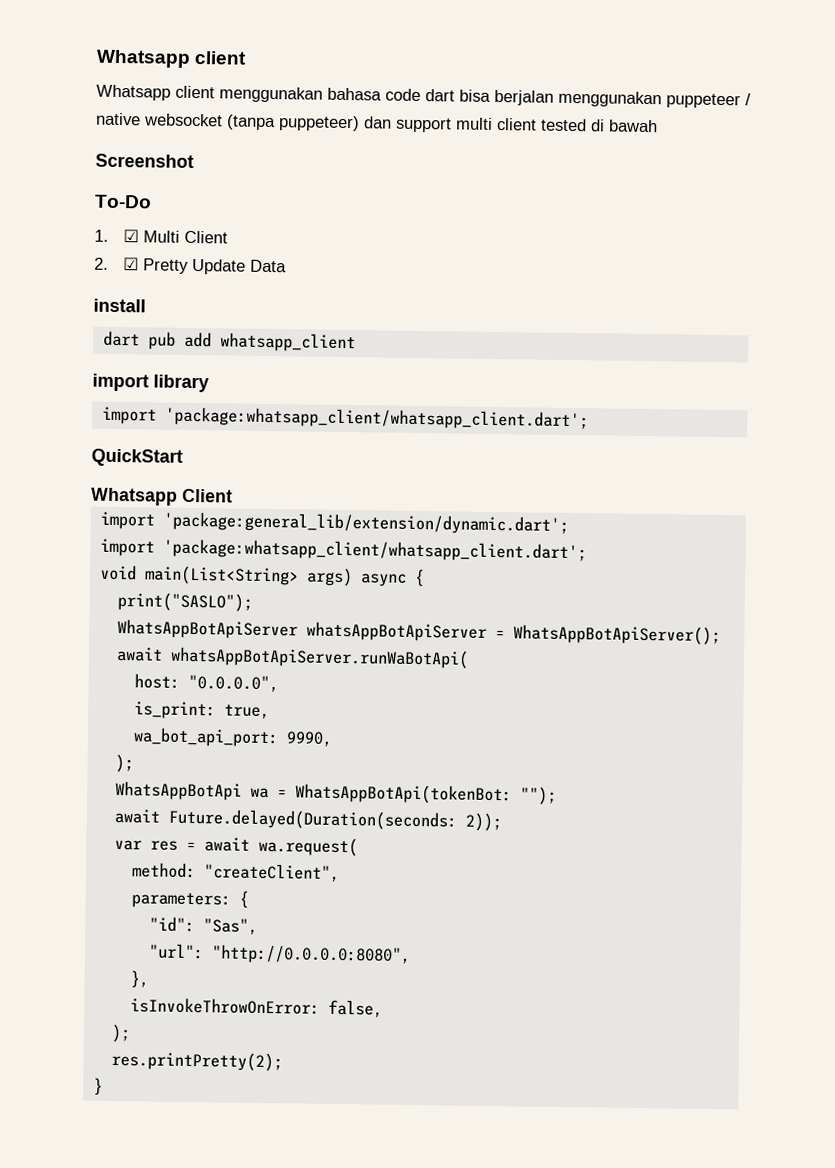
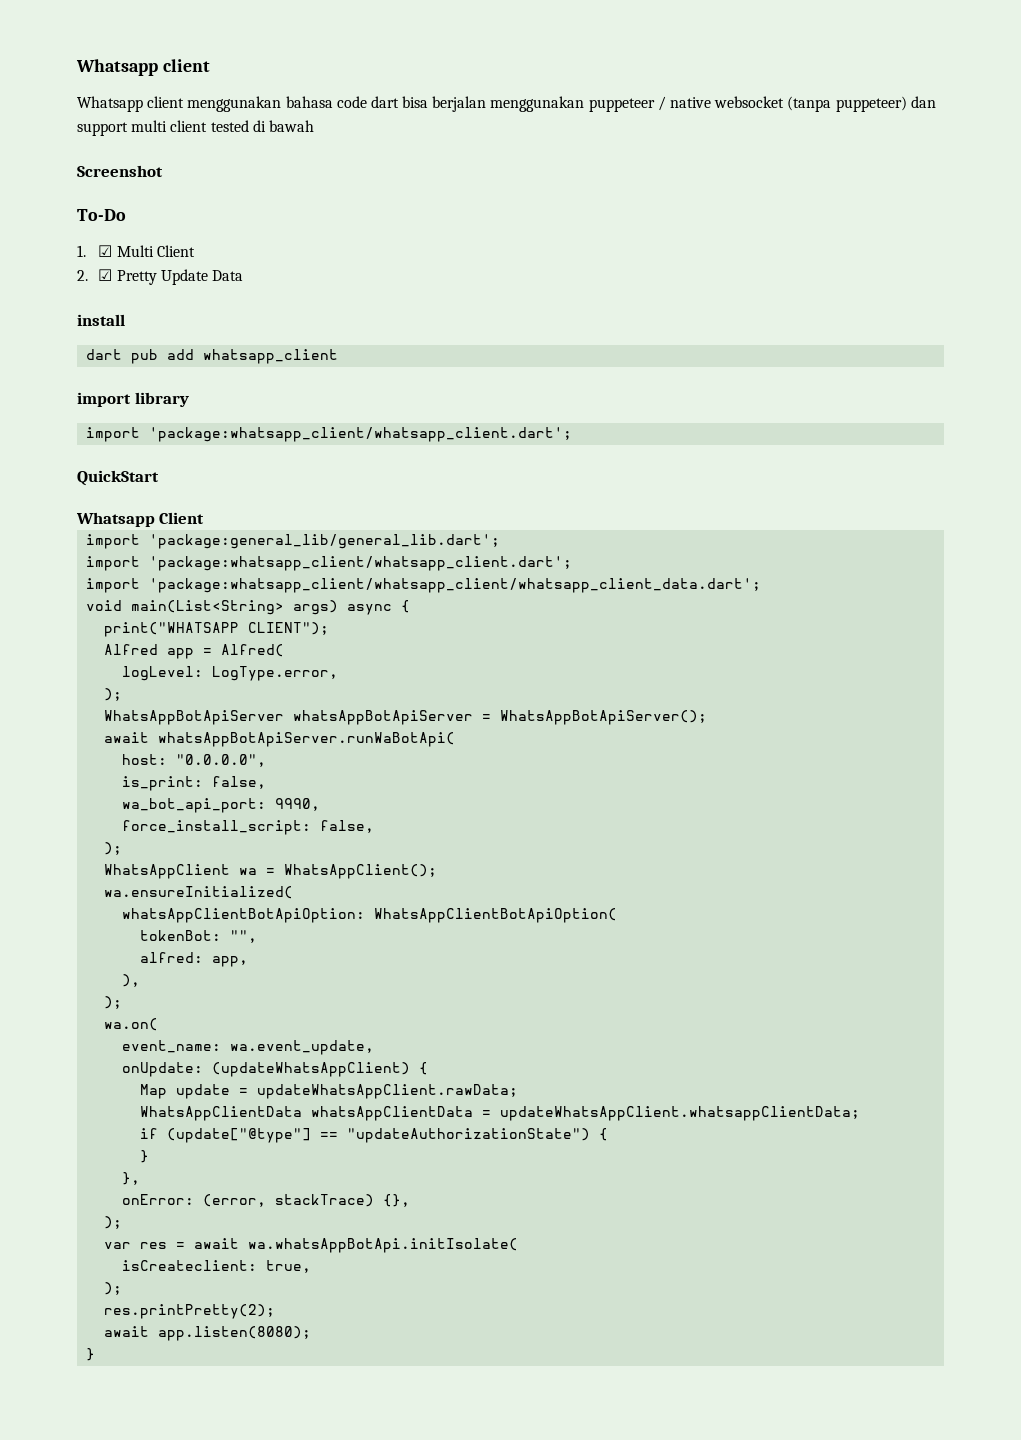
- import 'package:general_lib/extension/dynamic.dart';
+ import 'package:general_lib/general_lib.dart';
  import 'package:whatsapp_client/whatsapp_client.dart';
+ import 'package:whatsapp_client/whatsapp_client/whatsapp_client_data.dart';
- print("SASLO");
+ print("WHATSAPP CLIENT");
+ Alfred app = Alfred(
+ logLevel: LogType.error,
+ );
- is_print: true,
+ is_print: false,
  wa_bot_api_port: 9990,
+ force_install_script: false,
  );
- WhatsAppBotApi wa = WhatsAppBotApi(tokenBot: "");
- await Future.delayed(Duration(seconds: 2));
- var res = await wa.request(
- method: "createClient",
- parameters: {
- "id": "Sas",
- "url": "http://0.0.0.0:8080",
+ WhatsAppClient wa = WhatsAppClient();
+ wa.ensureInitialized(
+ whatsAppClientBotApiOption: WhatsAppClientBotApiOption(
+ tokenBot: "",
+ alfred: app,
+ ),
+ );
+ wa.on(
+ event_name: wa.event_update,
+ onUpdate: (updateWhatsAppClient) {
+ Map update = updateWhatsAppClient.rawData;
+ WhatsAppClientData whatsAppClientData = updateWhatsAppClient.whatsappClientData;
+ if (update["@type"] == "updateAuthorizationState") {
+ }
  },
- isInvokeThrowOnError: false,
+ onError: (error, stackTrace) {},
+ );
+ var res = await wa.whatsAppBotApi.initIsolate(
+ isCreateclient: true,
+ await app.listen(8080);

